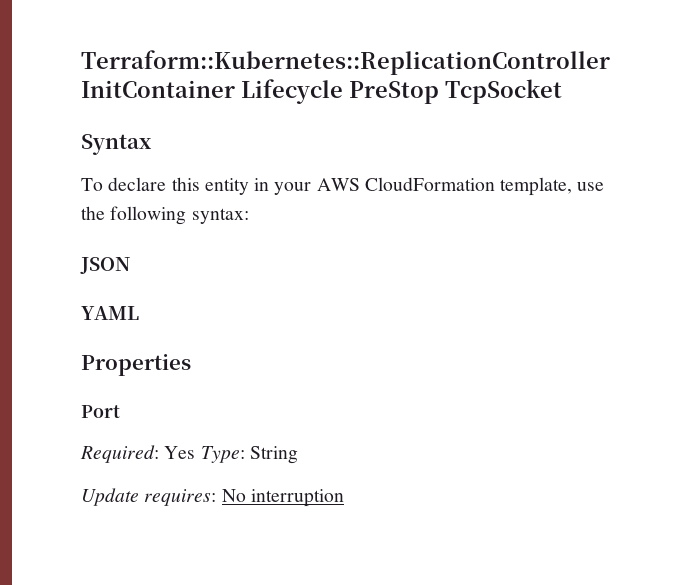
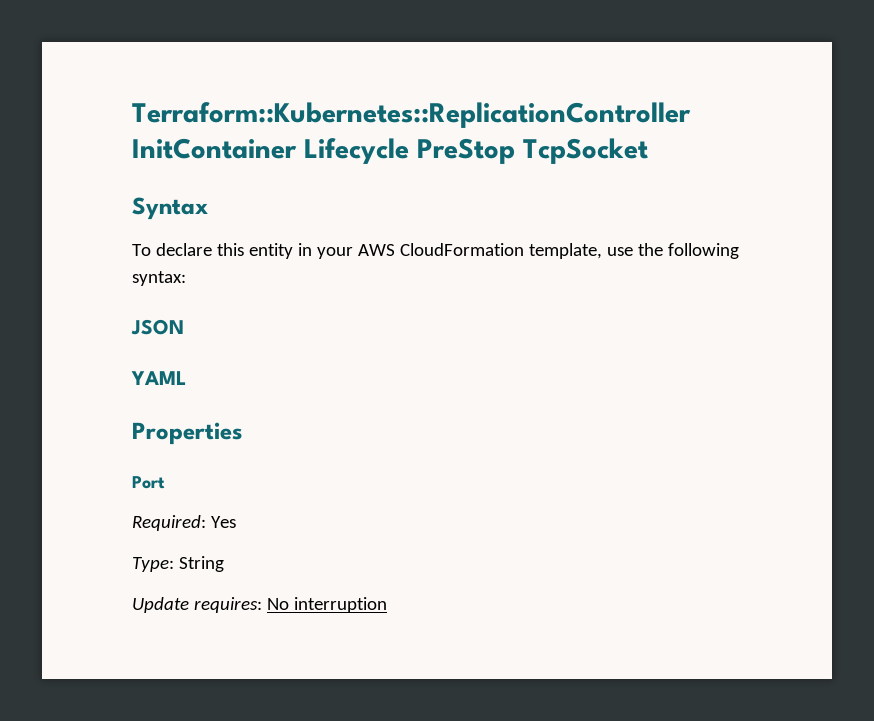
- Required: Yes Type: String
+ Required: Yes
+ Type: String

